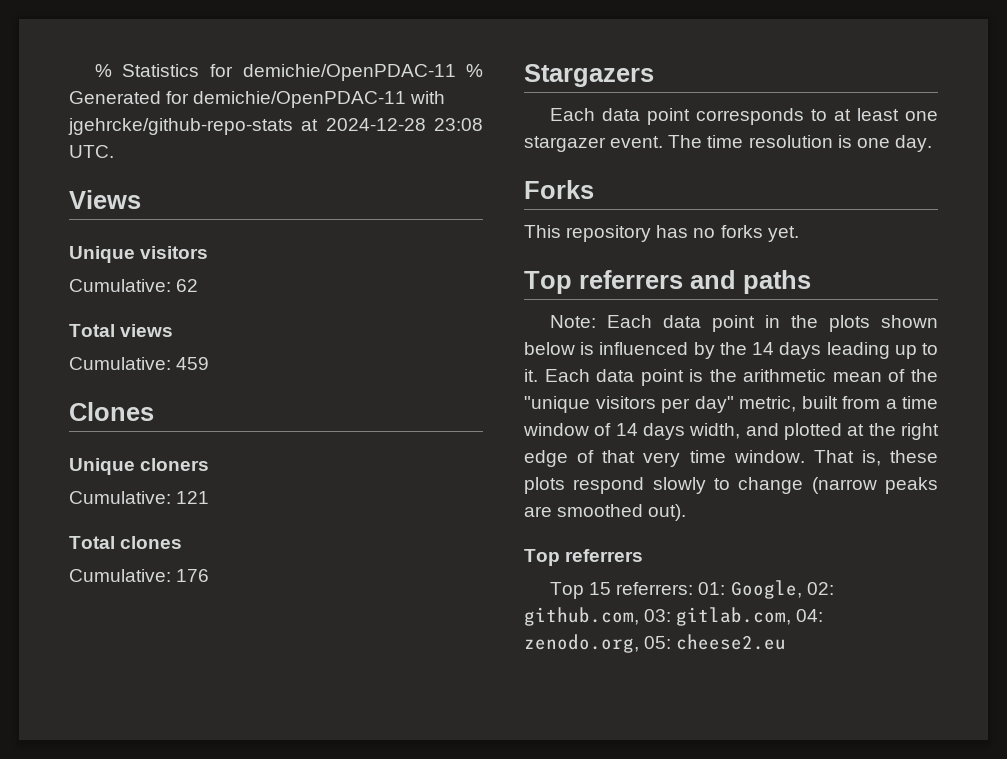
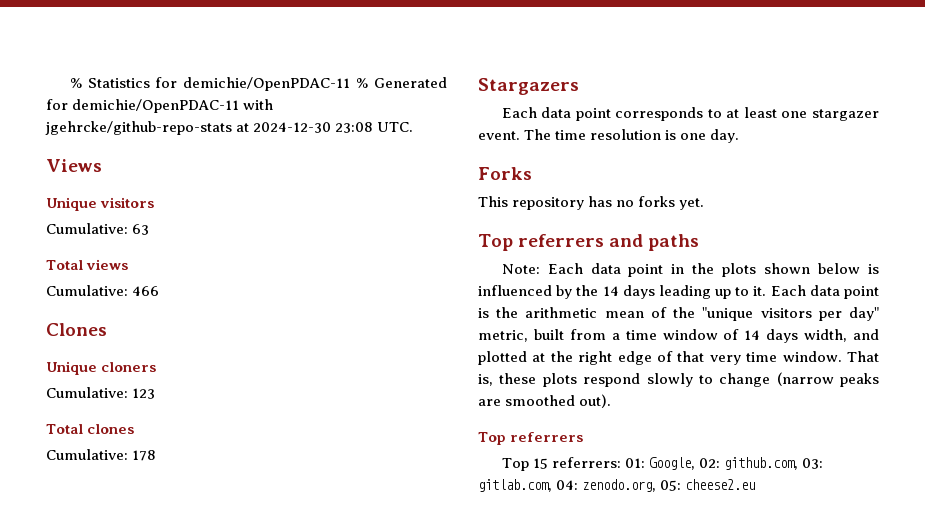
- % Statistics for demichie/OpenPDAC-11 % Generated for demichie/OpenPDAC-11 with jgehrcke/github-repo-stats at 2024-12-28 23:08 UTC.
+ % Statistics for demichie/OpenPDAC-11 % Generated for demichie/OpenPDAC-11 with jgehrcke/github-repo-stats at 2024-12-30 23:08 UTC.
- Cumulative: 62
+ Cumulative: 63
- Cumulative: 459
+ Cumulative: 466
- Cumulative: 121
+ Cumulative: 123
- Cumulative: 176
+ Cumulative: 178

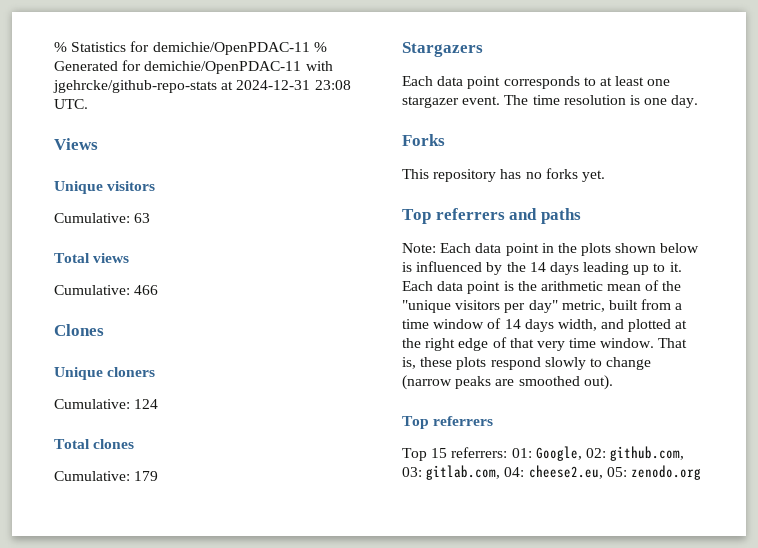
- % Statistics for demichie/OpenPDAC-11 % Generated for demichie/OpenPDAC-11 with jgehrcke/github-repo-stats at 2024-12-30 23:08 UTC.
+ % Statistics for demichie/OpenPDAC-11 % Generated for demichie/OpenPDAC-11 with jgehrcke/github-repo-stats at 2024-12-31 23:08 UTC.
- Cumulative: 123
+ Cumulative: 124
- Cumulative: 178
+ Cumulative: 179
- Top 15 referrers: 01: Google, 02: github.com, 03: gitlab.com, 04: zenodo.org, 05: cheese2.eu
+ Top 15 referrers: 01: Google, 02: github.com, 03: gitlab.com, 04: cheese2.eu, 05: zenodo.org

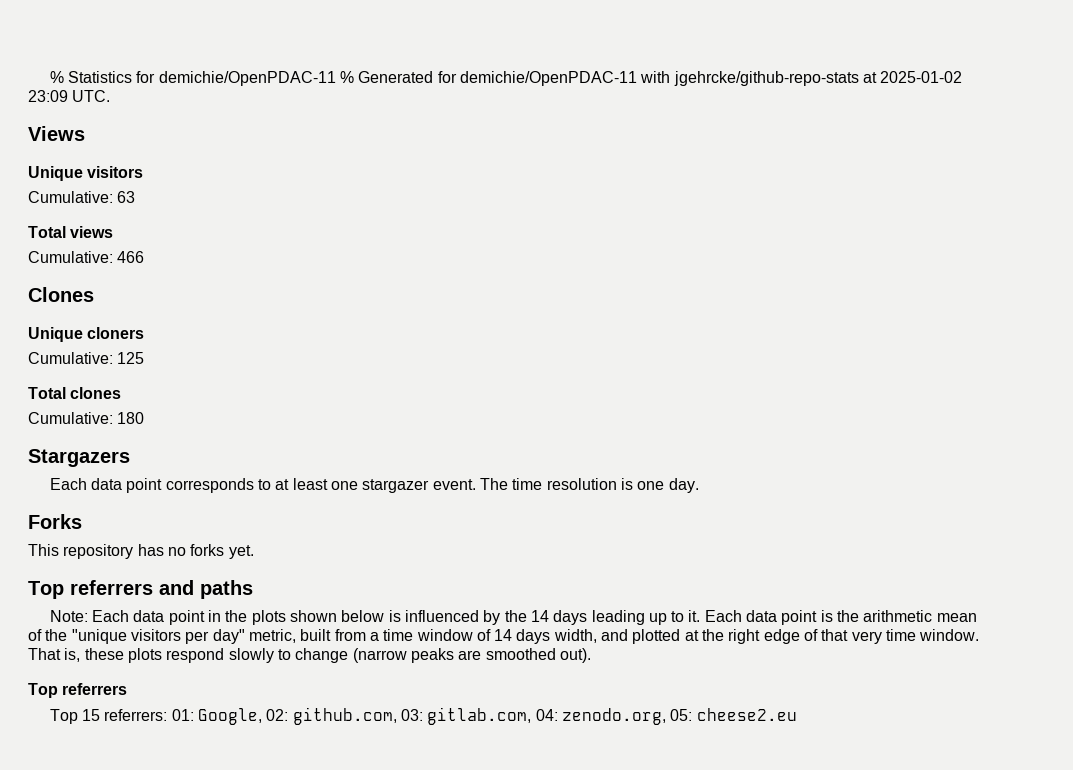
- % Statistics for demichie/OpenPDAC-11 % Generated for demichie/OpenPDAC-11 with jgehrcke/github-repo-stats at 2024-12-31 23:08 UTC.
+ % Statistics for demichie/OpenPDAC-11 % Generated for demichie/OpenPDAC-11 with jgehrcke/github-repo-stats at 2025-01-02 23:09 UTC.
- Cumulative: 124
+ Cumulative: 125
- Cumulative: 179
+ Cumulative: 180
- Top 15 referrers: 01: Google, 02: github.com, 03: gitlab.com, 04: cheese2.eu, 05: zenodo.org
+ Top 15 referrers: 01: Google, 02: github.com, 03: gitlab.com, 04: zenodo.org, 05: cheese2.eu

